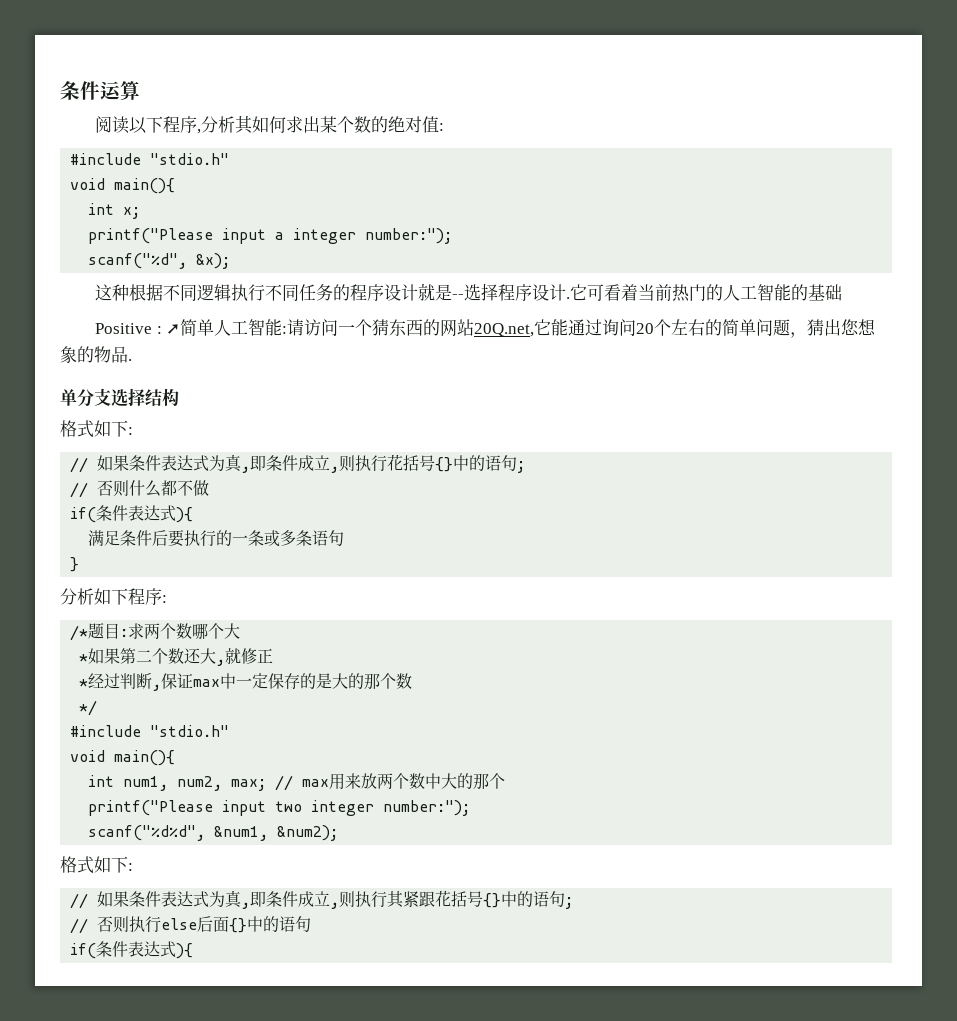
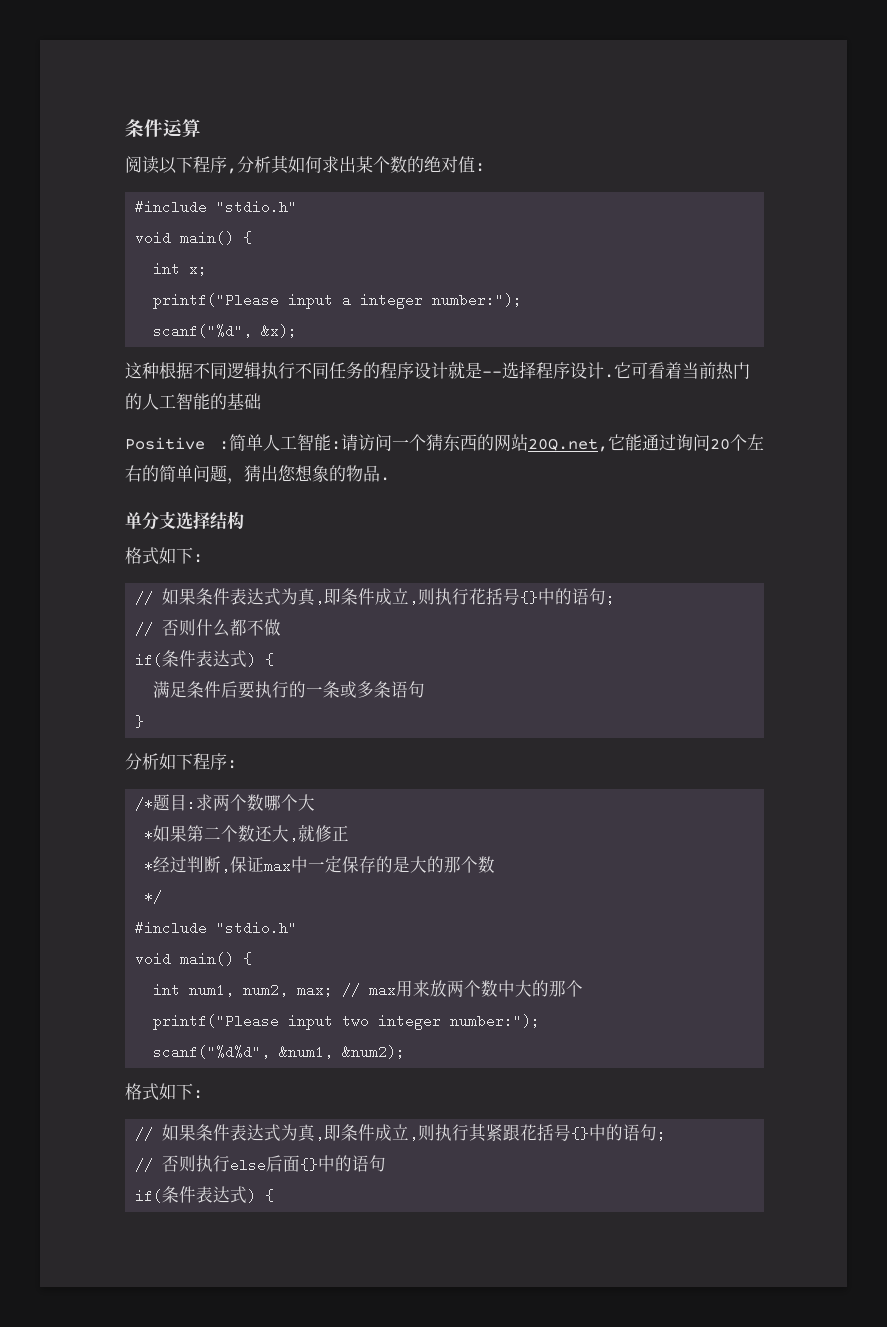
  阅读以下程序,分析其如何求出某个数的绝对值:
  #include "stdio.h"
- void main(){
+ void main() {
- Positive : ➚简单人工智能:请访问一个猜东西的网站20Q.net,它能通过询问20个左右的简单问题，猜出您想象的物品.
+ Positive :简单人工智能:请访问一个猜东西的网站20Q.net,它能通过询问20个左右的简单问题，猜出您想象的物品.
  // 否则什么都不做
- if(条件表达式){
+ if(条件表达式) {
  */
  #include "stdio.h"
- void main(){
+ void main() {
  // 否则执行else后面{}中的语句
- if(条件表达式){
+ if(条件表达式) {

